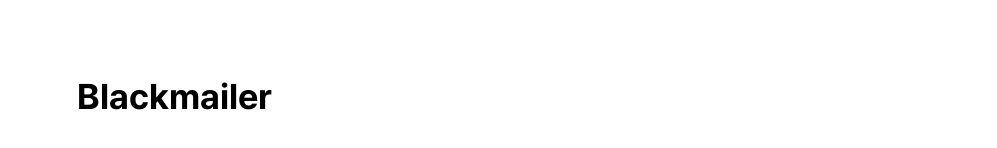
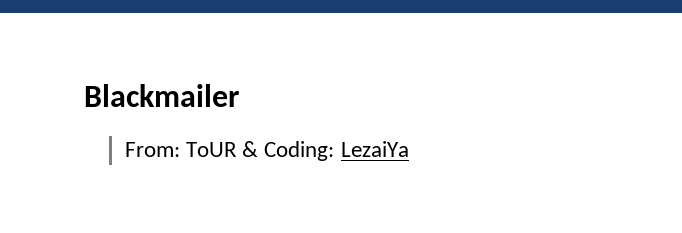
+ From: ToUR & Coding: LezaiYa

